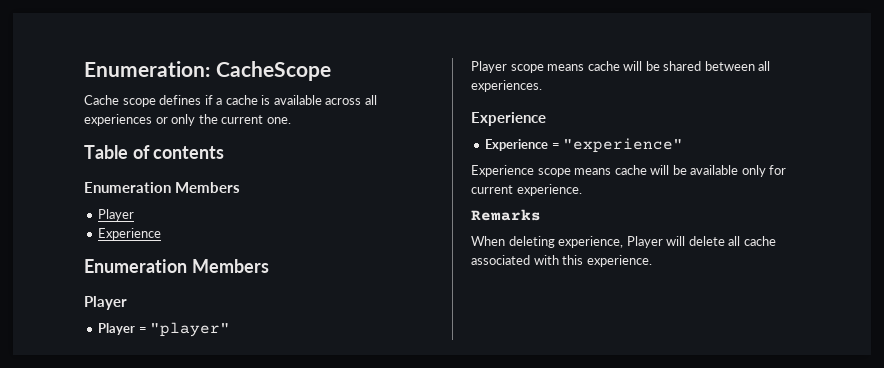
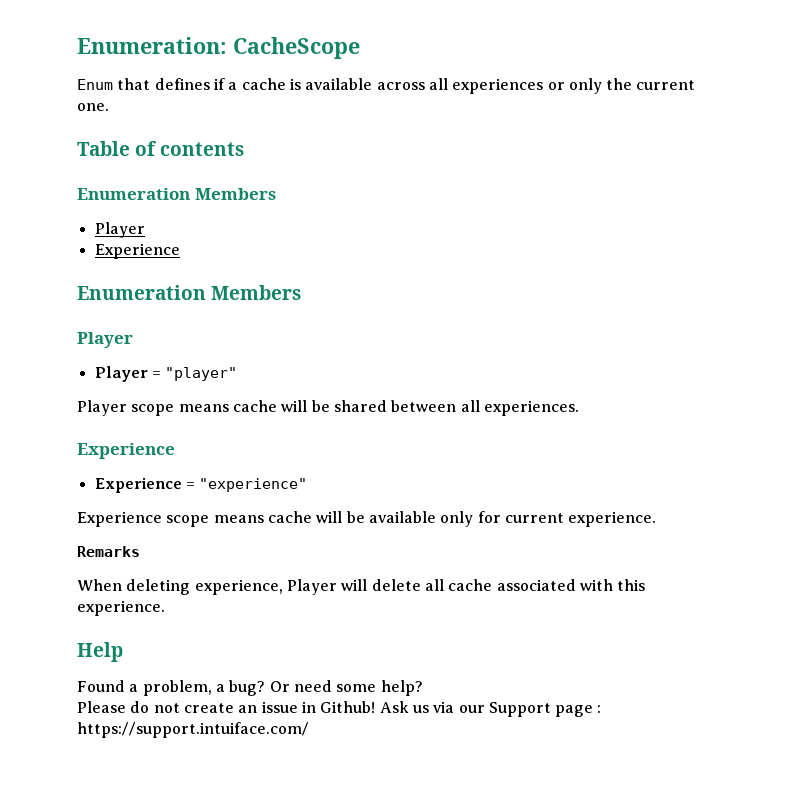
- Cache scope defines if a cache is available across all experiences or only the current one.
+ Enum that defines if a cache is available across all experiences or only the current one.
+ Help
+ Found a problem, a bug? Or need some help?
+ Please do not create an issue in Github! Ask us via our Support page : https://support.intuiface.com/

